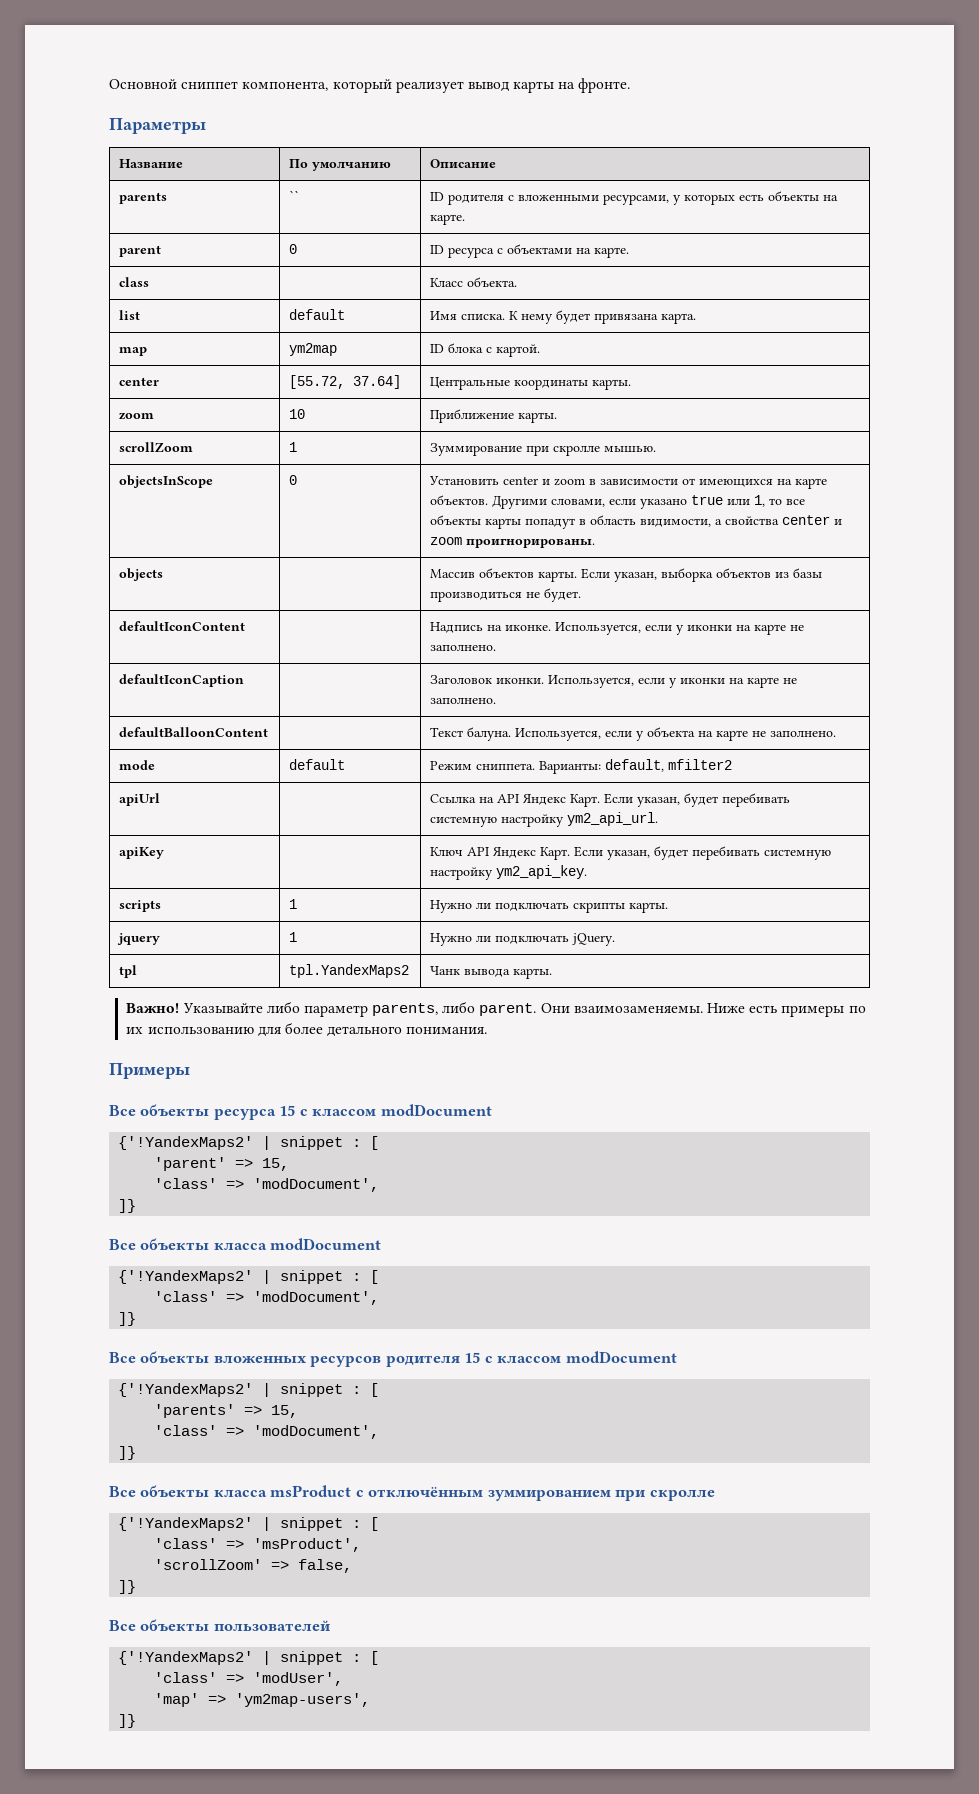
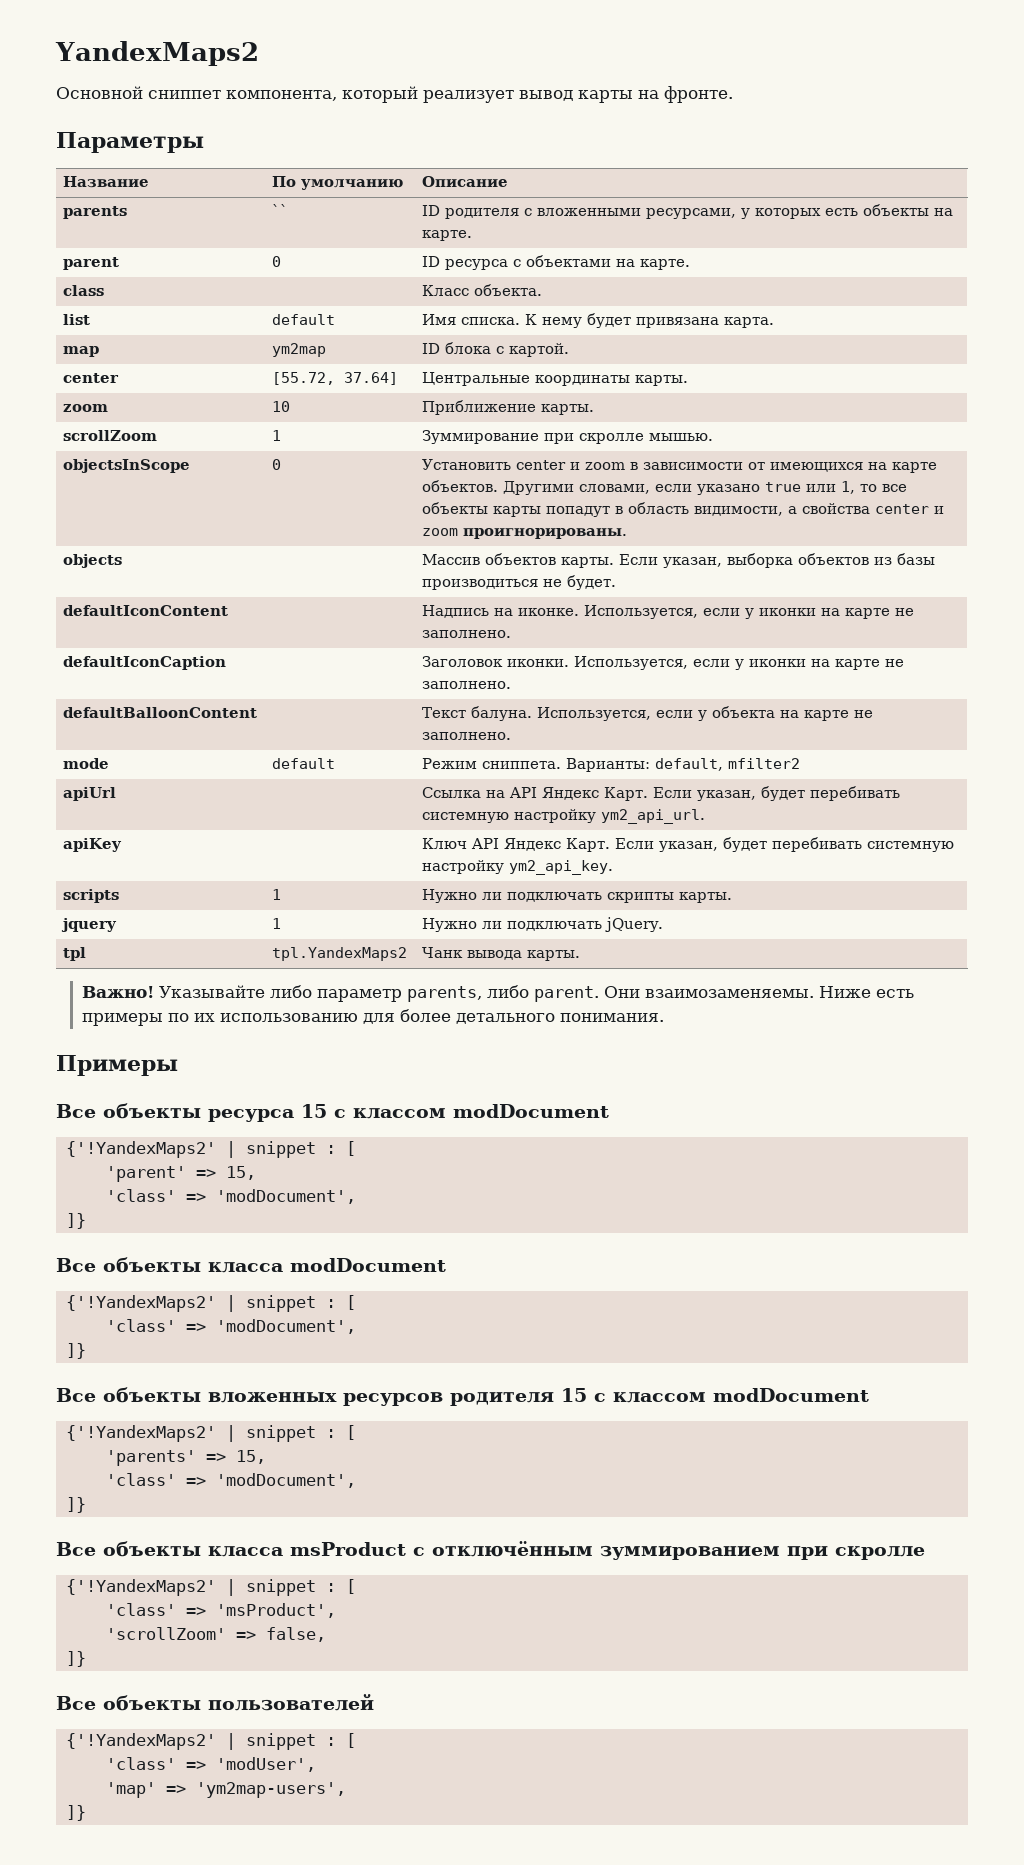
+ YandexMaps2

